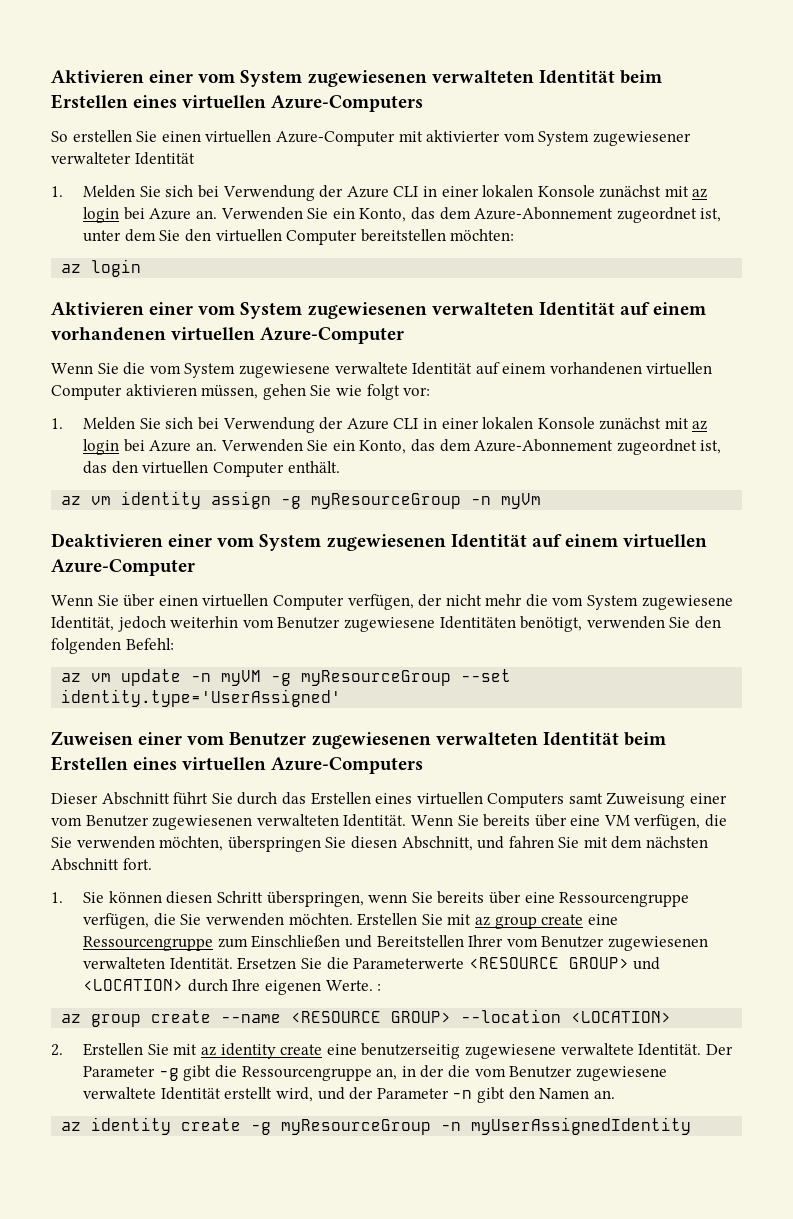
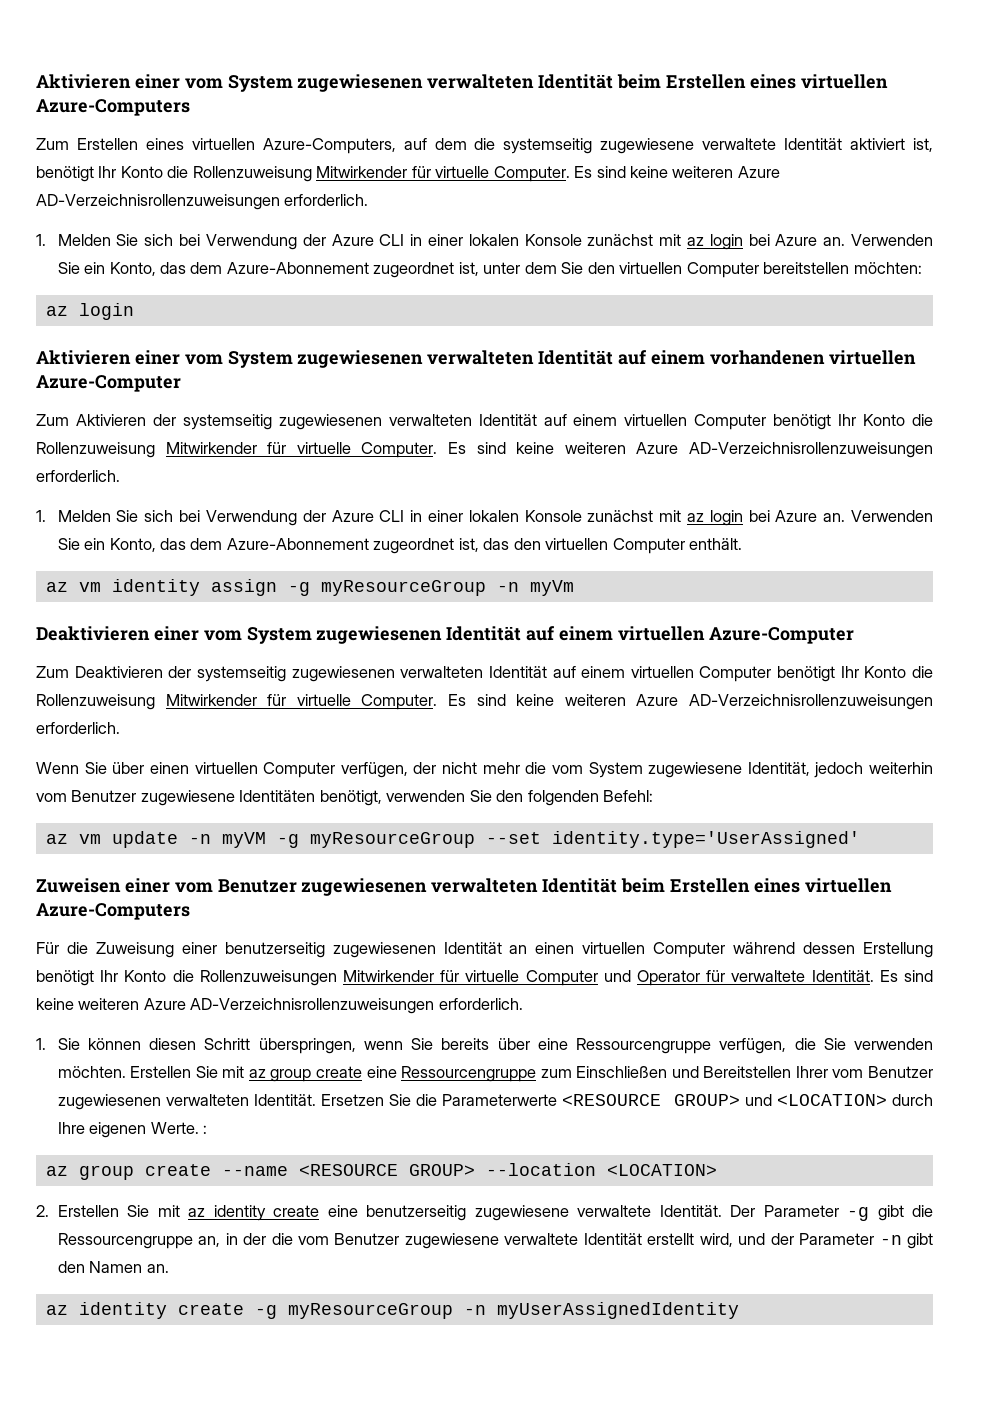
- So erstellen Sie einen virtuellen Azure-Computer mit aktivierter vom System zugewiesener verwalteter Identität
+ Zum Erstellen eines virtuellen Azure-Computers, auf dem die systemseitig zugewiesene verwaltete Identität aktiviert ist, benötigt Ihr Konto die Rollenzuweisung Mitwirkender für virtuelle Computer. Es sind keine weiteren Azure AD-Verzeichnisrollenzuweisungen erforderlich.
- Wenn Sie die vom System zugewiesene verwaltete Identität auf einem vorhandenen virtuellen Computer aktivieren müssen, gehen Sie wie folgt vor:
+ Zum Aktivieren der systemseitig zugewiesenen verwalteten Identität auf einem virtuellen Computer benötigt Ihr Konto die Rollenzuweisung Mitwirkender für virtuelle Computer. Es sind keine weiteren Azure AD-Verzeichnisrollenzuweisungen erforderlich.
+ Zum Deaktivieren der systemseitig zugewiesenen verwalteten Identität auf einem virtuellen Computer benötigt Ihr Konto die Rollenzuweisung Mitwirkender für virtuelle Computer. Es sind keine weiteren Azure AD-Verzeichnisrollenzuweisungen erforderlich.
- Dieser Abschnitt führt Sie durch das Erstellen eines virtuellen Computers samt Zuweisung einer vom Benutzer zugewiesenen verwalteten Identität. Wenn Sie bereits über eine VM verfügen, die Sie verwenden möchten, überspringen Sie diesen Abschnitt, und fahren Sie mit dem nächsten Abschnitt fort.
+ Für die Zuweisung einer benutzerseitig zugewiesenen Identität an einen virtuellen Computer während dessen Erstellung benötigt Ihr Konto die Rollenzuweisungen Mitwirkender für virtuelle Computer und Operator für verwaltete Identität. Es sind keine weiteren Azure AD-Verzeichnisrollenzuweisungen erforderlich.

